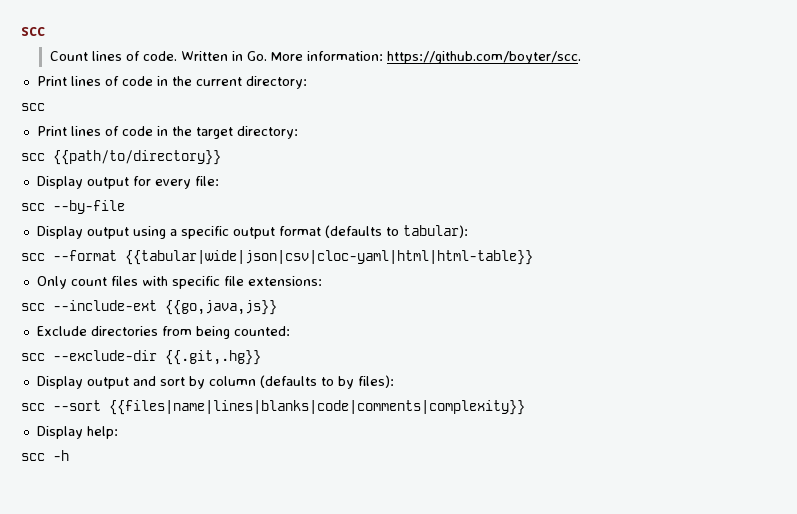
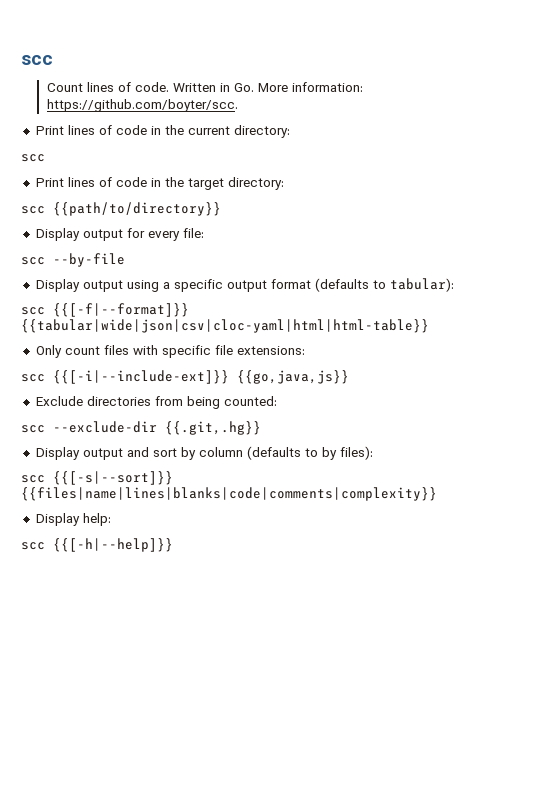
- scc --format {{tabular|wide|json|csv|cloc-yaml|html|html-table}}
+ scc {{[-f|--format]}} {{tabular|wide|json|csv|cloc-yaml|html|html-table}}
- scc --include-ext {{go,java,js}}
+ scc {{[-i|--include-ext]}} {{go,java,js}}
- scc --sort {{files|name|lines|blanks|code|comments|complexity}}
+ scc {{[-s|--sort]}} {{files|name|lines|blanks|code|comments|complexity}}
- scc -h
+ scc {{[-h|--help]}}

